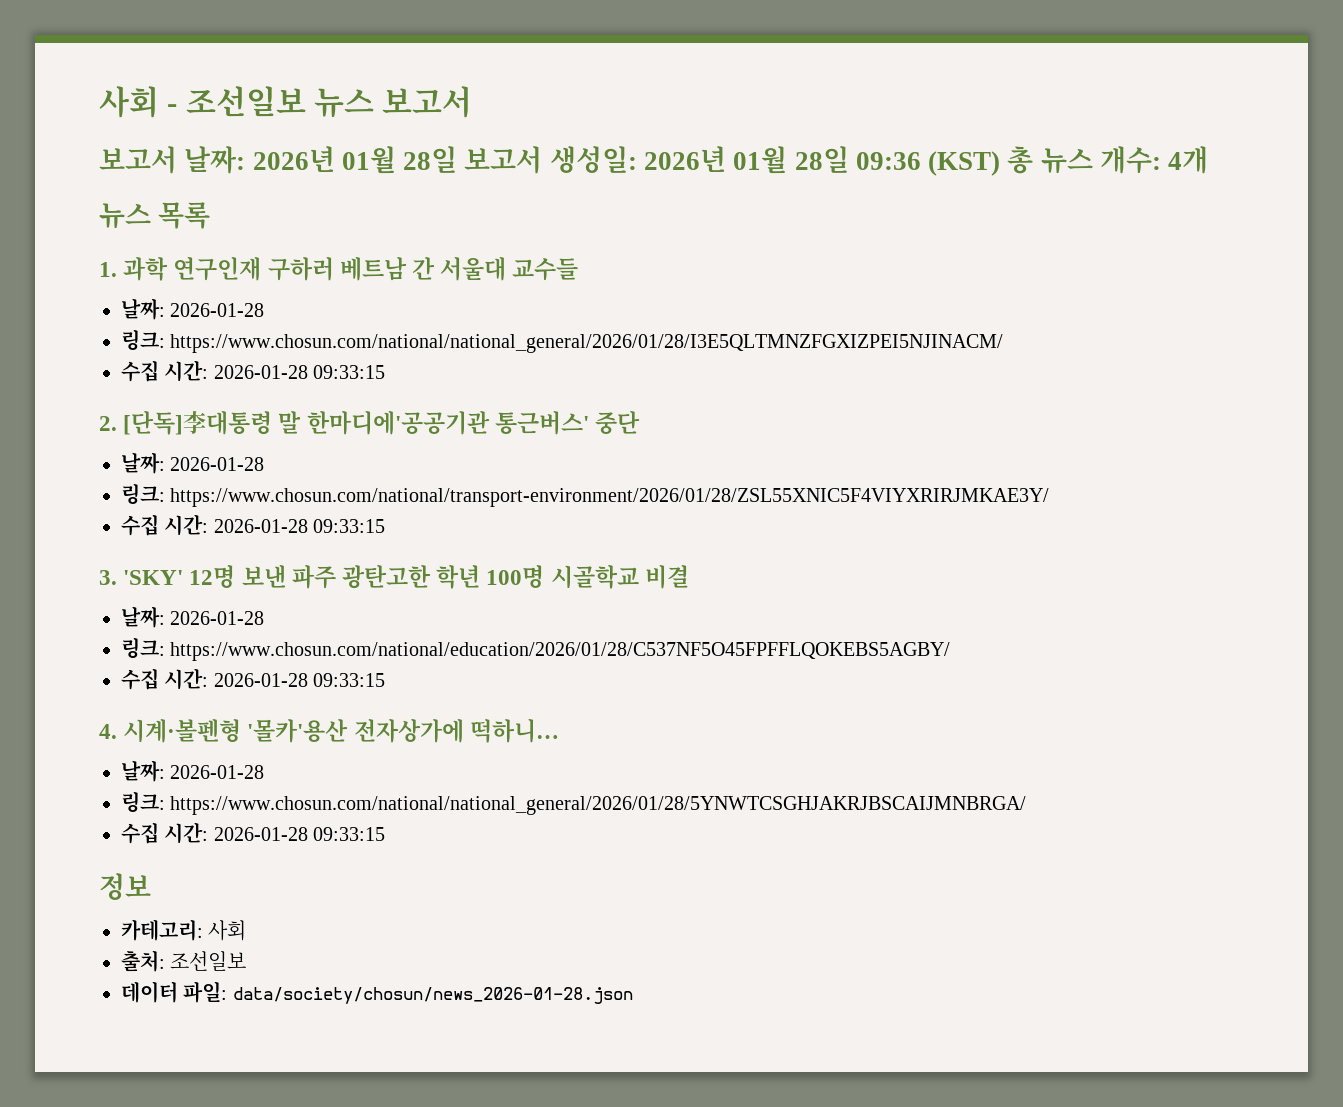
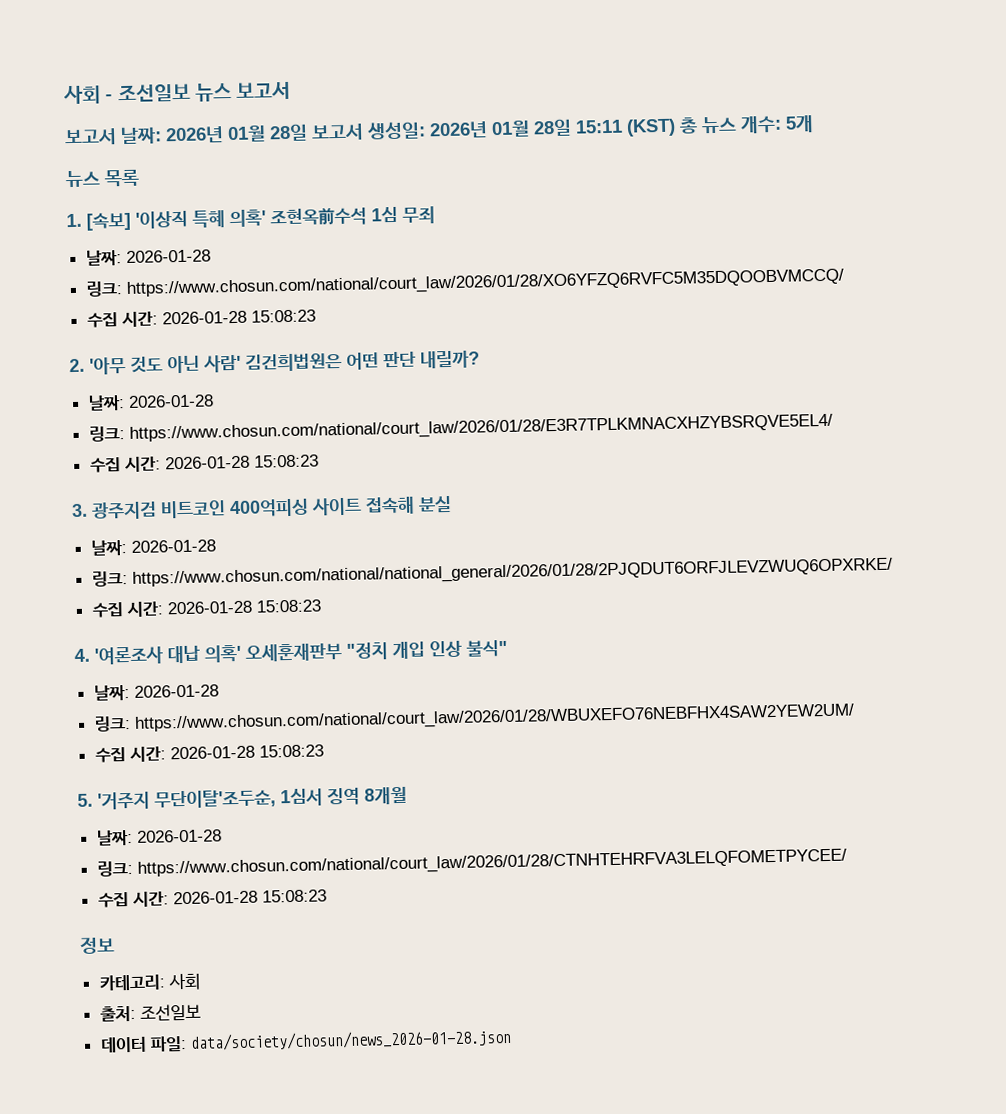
- 보고서 날짜: 2026년 01월 28일 보고서 생성일: 2026년 01월 28일 09:36 (KST) 총 뉴스 개수: 4개
+ 보고서 날짜: 2026년 01월 28일 보고서 생성일: 2026년 01월 28일 15:11 (KST) 총 뉴스 개수: 5개
- 1. 과학 연구인재 구하러 베트남 간 서울대 교수들
+ 1. [속보] '이상직 특혜 의혹' 조현옥前수석 1심 무죄
  날짜: 2026-01-28
- 링크: https://www.chosun.com/national/national_general/2026/01/28/I3E5QLTMNZFGXIZPEI5NJINACM/
- 수집 시간: 2026-01-28 09:33:15
+ 링크: https://www.chosun.com/national/court_law/2026/01/28/XO6YFZQ6RVFC5M35DQOOBVMCCQ/
+ 수집 시간: 2026-01-28 15:08:23
- 2. [단독]李대통령 말 한마디에'공공기관 통근버스' 중단
+ 2. '아무 것도 아닌 사람' 김건희법원은 어떤 판단 내릴까?
  날짜: 2026-01-28
- 링크: https://www.chosun.com/national/transport-environment/2026/01/28/ZSL55XNIC5F4VIYXRIRJMKAE3Y/
- 수집 시간: 2026-01-28 09:33:15
+ 링크: https://www.chosun.com/national/court_law/2026/01/28/E3R7TPLKMNACXHZYBSRQVE5EL4/
+ 수집 시간: 2026-01-28 15:08:23
- 3. 'SKY' 12명 보낸 파주 광탄고한 학년 100명 시골학교 비결
+ 3. 광주지검 비트코인 400억피싱 사이트 접속해 분실
  날짜: 2026-01-28
- 링크: https://www.chosun.com/national/education/2026/01/28/C537NF5O45FPFFLQOKEBS5AGBY/
- 수집 시간: 2026-01-28 09:33:15
+ 링크: https://www.chosun.com/national/national_general/2026/01/28/2PJQDUT6ORFJLEVZWUQ6OPXRKE/
+ 수집 시간: 2026-01-28 15:08:23
- 4. 시계·볼펜형 '몰카'용산 전자상가에 떡하니…
+ 4. '여론조사 대납 의혹' 오세훈재판부 "정치 개입 인상 불식"
  날짜: 2026-01-28
- 링크: https://www.chosun.com/national/national_general/2026/01/28/5YNWTCSGHJAKRJBSCAIJMNBRGA/
- 수집 시간: 2026-01-28 09:33:15
+ 링크: https://www.chosun.com/national/court_law/2026/01/28/WBUXEFO76NEBFHX4SAW2YEW2UM/
+ 수집 시간: 2026-01-28 15:08:23
+ 5. '거주지 무단이탈'조두순, 1심서 징역 8개월
+ 날짜: 2026-01-28
+ 링크: https://www.chosun.com/national/court_law/2026/01/28/CTNHTEHRFVA3LELQFOMETPYCEE/
+ 수집 시간: 2026-01-28 15:08:23

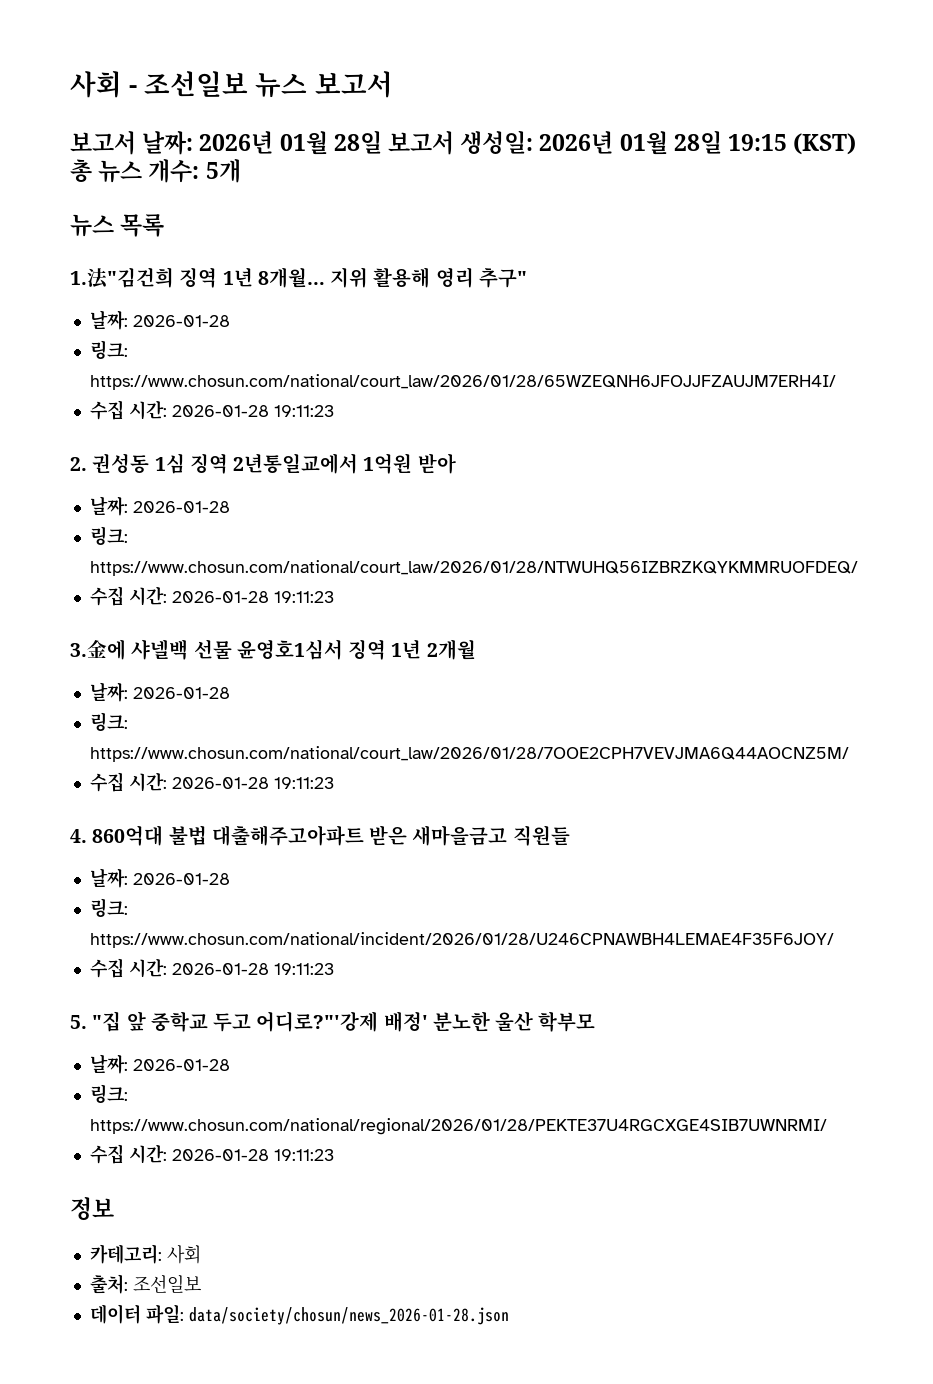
- 보고서 날짜: 2026년 01월 28일 보고서 생성일: 2026년 01월 28일 15:11 (KST) 총 뉴스 개수: 5개
+ 보고서 날짜: 2026년 01월 28일 보고서 생성일: 2026년 01월 28일 19:15 (KST) 총 뉴스 개수: 5개
- 1. [속보] '이상직 특혜 의혹' 조현옥前수석 1심 무죄
+ 1.法"김건희 징역 1년 8개월… 지위 활용해 영리 추구"
  날짜: 2026-01-28
- 링크: https://www.chosun.com/national/court_law/2026/01/28/XO6YFZQ6RVFC5M35DQOOBVMCCQ/
- 수집 시간: 2026-01-28 15:08:23
+ 링크: https://www.chosun.com/national/court_law/2026/01/28/65WZEQNH6JFOJJFZAUJM7ERH4I/
+ 수집 시간: 2026-01-28 19:11:23
- 2. '아무 것도 아닌 사람' 김건희법원은 어떤 판단 내릴까?
+ 2. 권성동 1심 징역 2년통일교에서 1억원 받아
  날짜: 2026-01-28
- 링크: https://www.chosun.com/national/court_law/2026/01/28/E3R7TPLKMNACXHZYBSRQVE5EL4/
- 수집 시간: 2026-01-28 15:08:23
+ 링크: https://www.chosun.com/national/court_law/2026/01/28/NTWUHQ56IZBRZKQYKMMRUOFDEQ/
+ 수집 시간: 2026-01-28 19:11:23
- 3. 광주지검 비트코인 400억피싱 사이트 접속해 분실
+ 3.金에 샤넬백 선물 윤영호1심서 징역 1년 2개월
  날짜: 2026-01-28
- 링크: https://www.chosun.com/national/national_general/2026/01/28/2PJQDUT6ORFJLEVZWUQ6OPXRKE/
- 수집 시간: 2026-01-28 15:08:23
+ 링크: https://www.chosun.com/national/court_law/2026/01/28/7OOE2CPH7VEVJMA6Q44AOCNZ5M/
+ 수집 시간: 2026-01-28 19:11:23
- 4. '여론조사 대납 의혹' 오세훈재판부 "정치 개입 인상 불식"
+ 4. 860억대 불법 대출해주고아파트 받은 새마을금고 직원들
  날짜: 2026-01-28
- 링크: https://www.chosun.com/national/court_law/2026/01/28/WBUXEFO76NEBFHX4SAW2YEW2UM/
- 수집 시간: 2026-01-28 15:08:23
+ 링크: https://www.chosun.com/national/incident/2026/01/28/U246CPNAWBH4LEMAE4F35F6JOY/
+ 수집 시간: 2026-01-28 19:11:23
- 5. '거주지 무단이탈'조두순, 1심서 징역 8개월
+ 5. "집 앞 중학교 두고 어디로?"'강제 배정' 분노한 울산 학부모
  날짜: 2026-01-28
- 링크: https://www.chosun.com/national/court_law/2026/01/28/CTNHTEHRFVA3LELQFOMETPYCEE/
- 수집 시간: 2026-01-28 15:08:23
+ 링크: https://www.chosun.com/national/regional/2026/01/28/PEKTE37U4RGCXGE4SIB7UWNRMI/
+ 수집 시간: 2026-01-28 19:11:23

